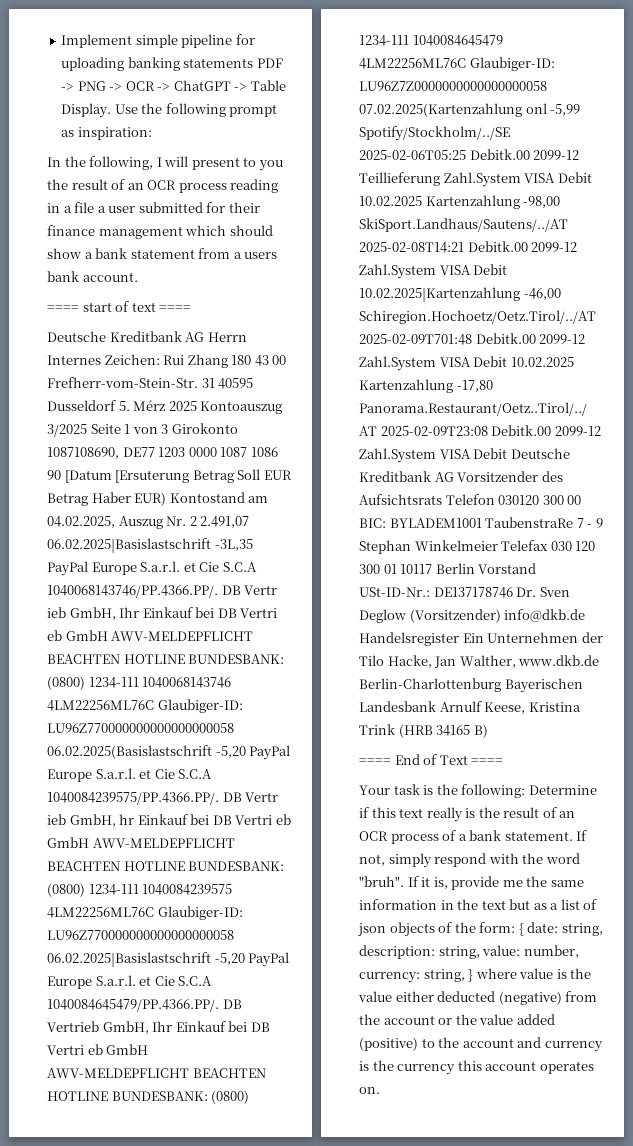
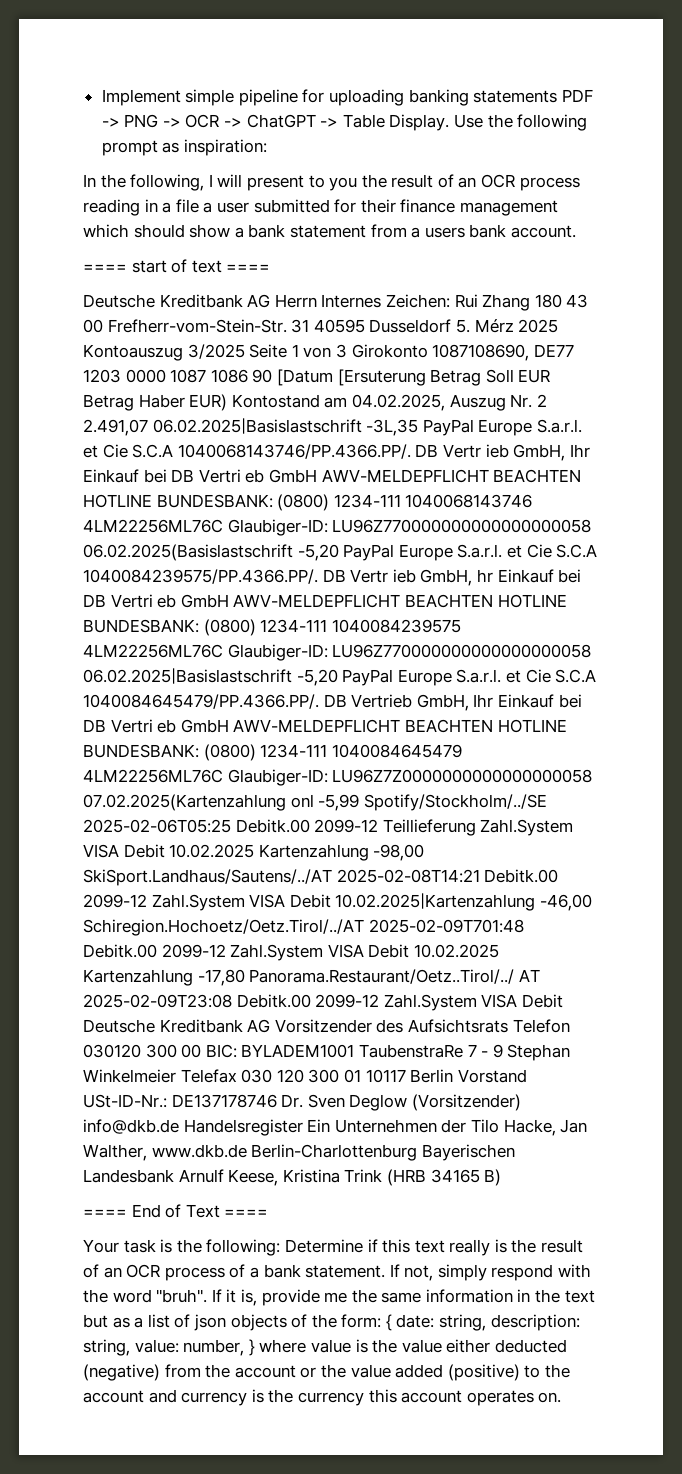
- If it is, provide me the same information in the text but as a list of json objects of the form: { date: string, description: string, value: number, currency: string, } where value is the value either deducted (negative) from the account or the value added (positive) to the account and currency is the currency this account operates on.
+ If it is, provide me the same information in the text but as a list of json objects of the form: { date: string, description: string, value: number, } where value is the value either deducted (negative) from the account or the value added (positive) to the account and currency is the currency this account operates on.

